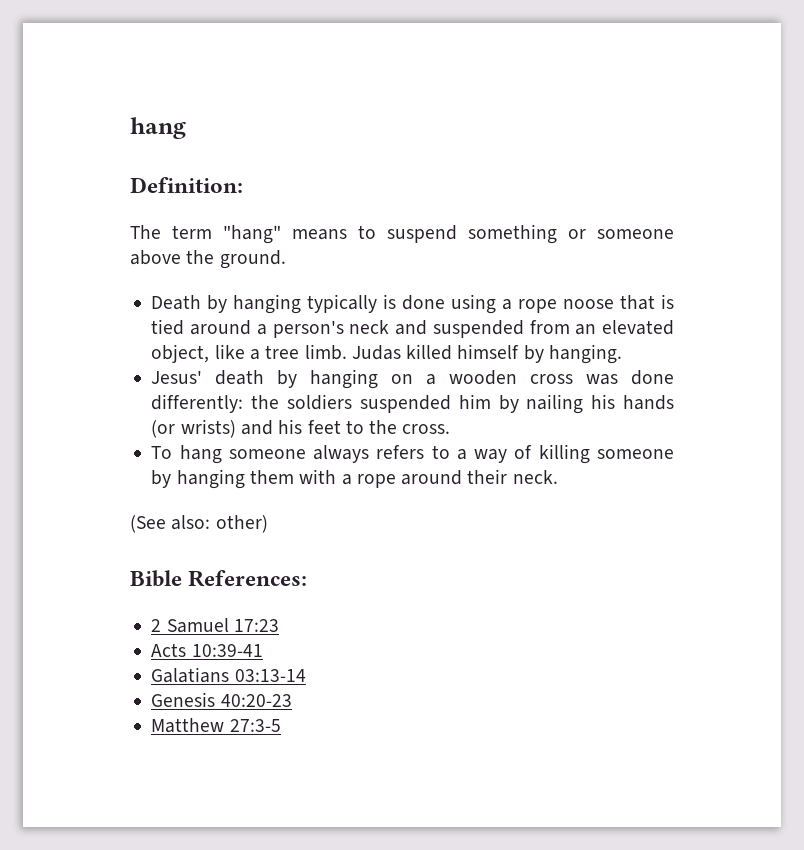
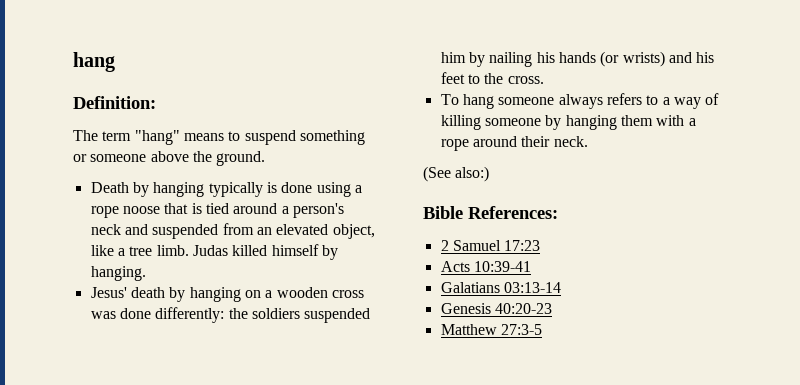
- (See also: other)
+ (See also:)

